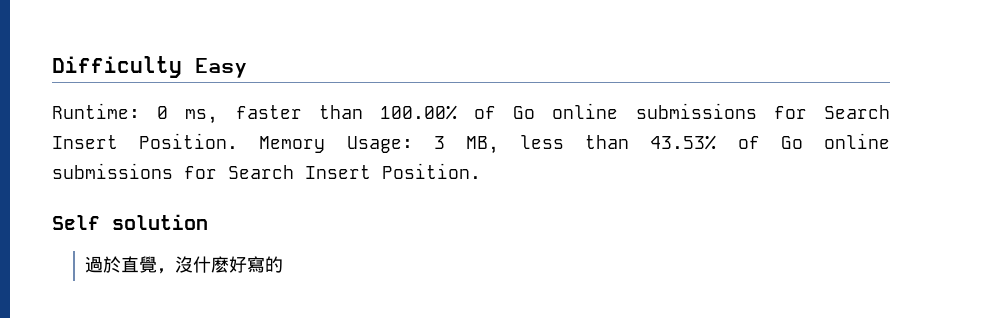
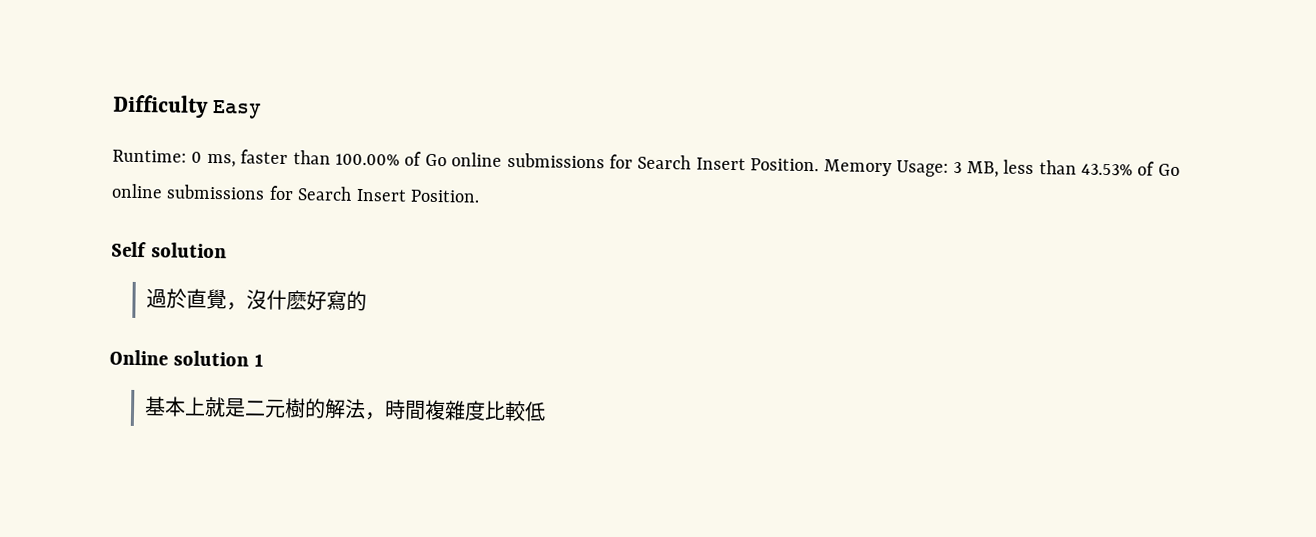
+ Online solution 1
+ 基本上就是二元樹的解法，時間複雜度比較低

